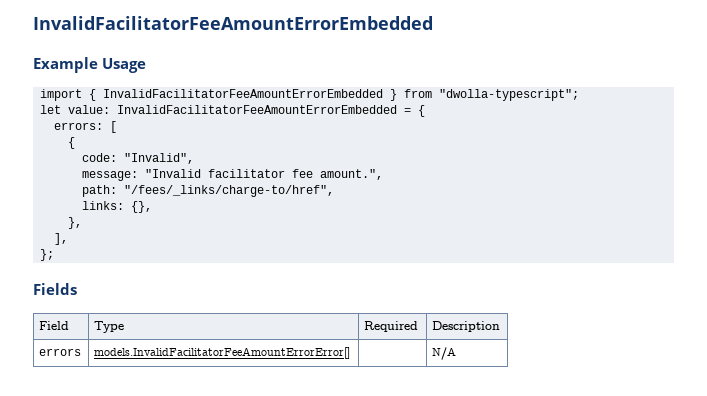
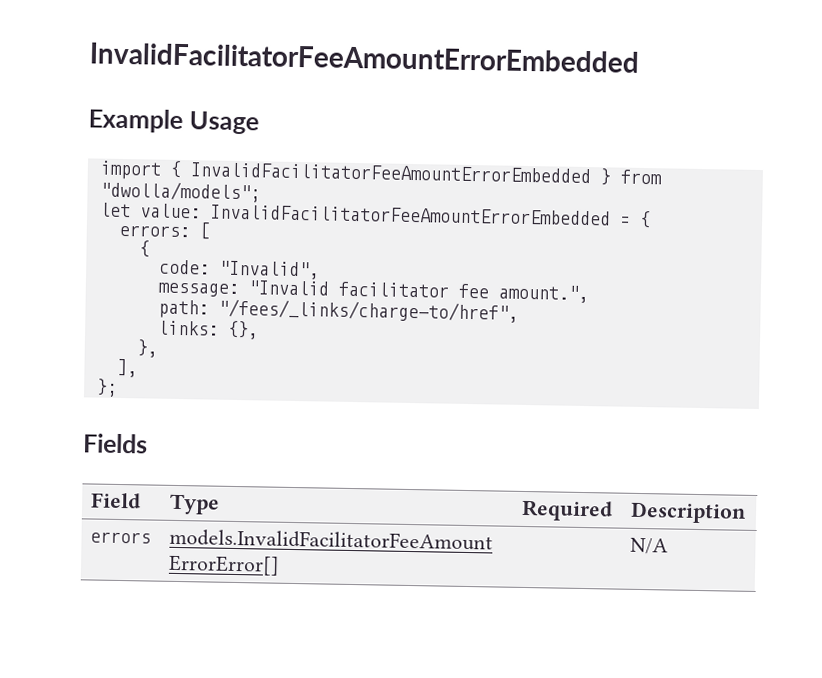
- import { InvalidFacilitatorFeeAmountErrorEmbedded } from "dwolla-typescript";
+ import { InvalidFacilitatorFeeAmountErrorEmbedded } from "dwolla/models";

